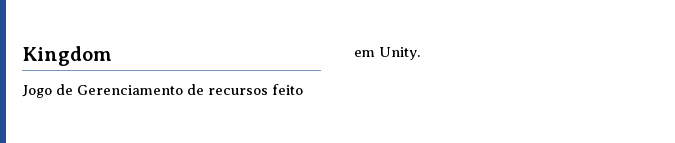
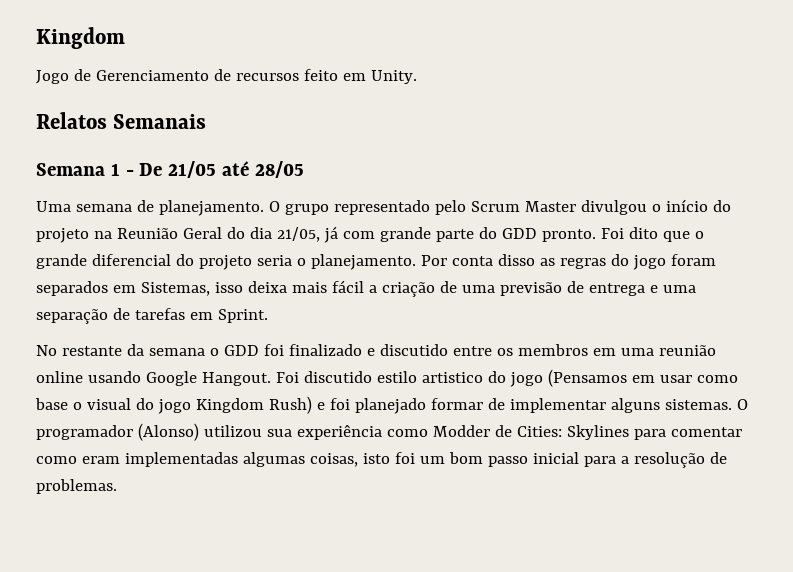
+ Relatos Semanais
+ Semana 1 - De 21/05 até 28/05
+ Uma semana de planejamento. O grupo representado pelo Scrum Master divulgou o início do projeto na Reunião Geral do dia 21/05, já com grande parte do GDD pronto. Foi dito que o grande diferencial do projeto seria o planejamento. Por conta disso as regras do jogo foram separados em Sistemas, isso deixa mais fácil a criação de uma previsão de entrega e uma separação de tarefas em Sprint.
+ No restante da semana o GDD foi finalizado e discutido entre os membros em uma reunião online usando Google Hangout. Foi discutido estilo artistico do jogo (Pensamos em usar como base o visual do jogo Kingdom Rush) e foi planejado formar de implementar alguns sistemas. O programador (Alonso) utilizou sua experiência como Modder de Cities: Skylines para comentar como eram implementadas algumas coisas, isto foi um bom passo inicial para a resolução de problemas.

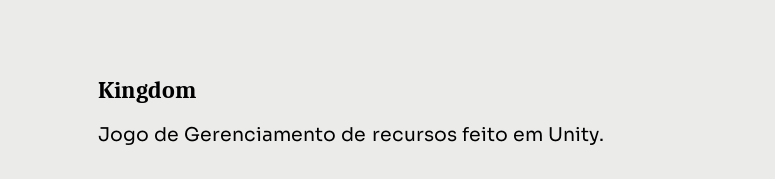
- Relatos Semanais
- Semana 1 - De 21/05 até 28/05
- Uma semana de planejamento. O grupo representado pelo Scrum Master divulgou o início do projeto na Reunião Geral do dia 21/05, já com grande parte do GDD pronto. Foi dito que o grande diferencial do projeto seria o planejamento. Por conta disso as regras do jogo foram separados em Sistemas, isso deixa mais fácil a criação de uma previsão de entrega e uma separação de tarefas em Sprint.
- No restante da semana o GDD foi finalizado e discutido entre os membros em uma reunião online usando Google Hangout. Foi discutido estilo artistico do jogo (Pensamos em usar como base o visual do jogo Kingdom Rush) e foi planejado formar de implementar alguns sistemas. O programador (Alonso) utilizou sua experiência como Modder de Cities: Skylines para comentar como eram implementadas algumas coisas, isto foi um bom passo inicial para a resolução de problemas.

